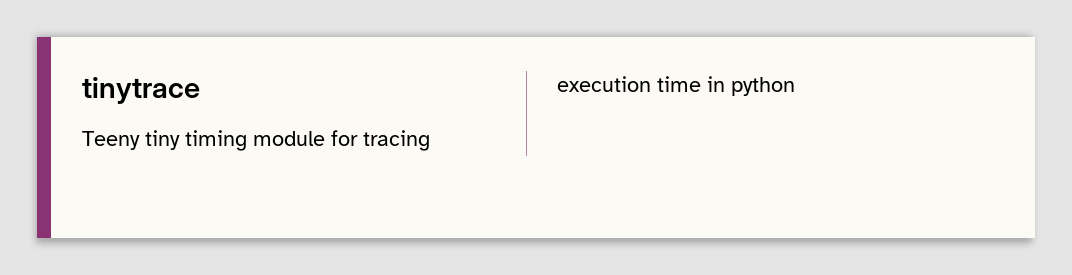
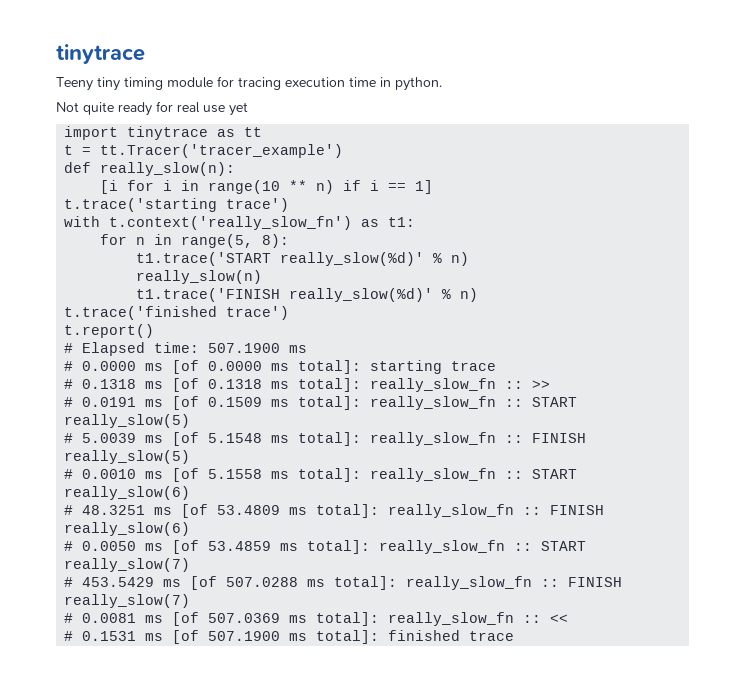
- Teeny tiny timing module for tracing execution time in python
+ Teeny tiny timing module for tracing execution time in python.
+ Not quite ready for real use yet
+ import tinytrace as tt
+ t = tt.Tracer('tracer_example')
+ def really_slow(n):
+ [i for i in range(10 ** n) if i == 1]
+ t.trace('starting trace')
+ with t.context('really_slow_fn') as t1:
+ for n in range(5, 8):
+ t1.trace('START really_slow(%d)' % n)
+ really_slow(n)
+ t1.trace('FINISH really_slow(%d)' % n)
+ t.trace('finished trace')
+ t.report()
+ # Elapsed time: 507.1900 ms
+ # 0.0000 ms [of 0.0000 ms total]: starting trace
+ # 0.1318 ms [of 0.1318 ms total]: really_slow_fn :: >>
+ # 0.0191 ms [of 0.1509 ms total]: really_slow_fn :: START really_slow(5)
+ # 5.0039 ms [of 5.1548 ms total]: really_slow_fn :: FINISH really_slow(5)
+ # 0.0010 ms [of 5.1558 ms total]: really_slow_fn :: START really_slow(6)
+ # 48.3251 ms [of 53.4809 ms total]: really_slow_fn :: FINISH really_slow(6)
+ # 0.0050 ms [of 53.4859 ms total]: really_slow_fn :: START really_slow(7)
+ # 453.5429 ms [of 507.0288 ms total]: really_slow_fn :: FINISH really_slow(7)
+ # 0.0081 ms [of 507.0369 ms total]: really_slow_fn :: <<
+ # 0.1531 ms [of 507.1900 ms total]: finished trace

